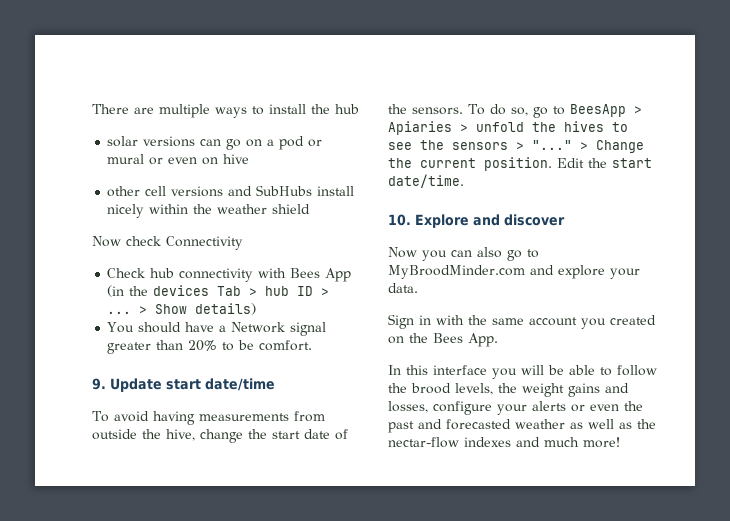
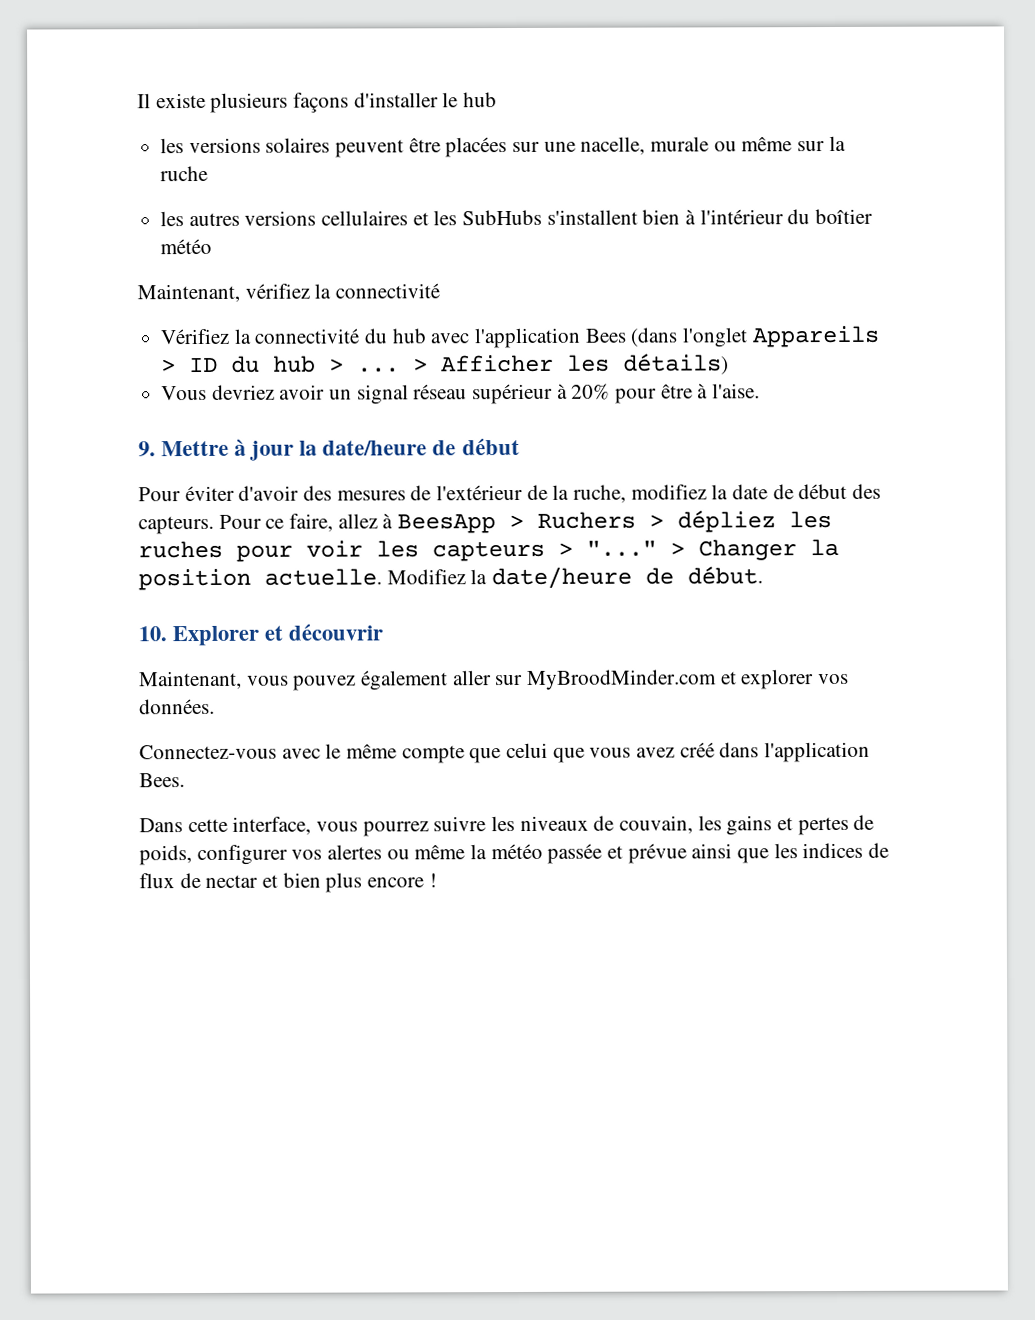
- There are multiple ways to install the hub
- solar versions can go on a pod or mural or even on hive
- other cell versions and SubHubs install nicely within the weather shield
- Now check Connectivity
- Check hub connectivity with Bees App (in the devices Tab > hub ID > ... > Show details)
- You should have a Network signal greater than 20% to be comfort.
- 9. Update start date/time
- To avoid having measurements from outside the hive, change the start date of the sensors. To do so, go to BeesApp > Apiaries > unfold the hives to see the sensors > "..." > Change the current position. Edit the start date/time.
- 10. Explore and discover
- Now you can also go to MyBroodMinder.com and explore your data.
- Sign in with the same account you created on the Bees App.
- In this interface you will be able to follow the brood levels, the weight gains and losses, configure your alerts or even the past and forecasted weather as well as the nectar-flow indexes and much more!
+ Il existe plusieurs façons d'installer le hub
+ les versions solaires peuvent être placées sur une nacelle, murale ou même sur la ruche
+ les autres versions cellulaires et les SubHubs s'installent bien à l'intérieur du boîtier météo
+ Maintenant, vérifiez la connectivité
+ Vérifiez la connectivité du hub avec l'application Bees (dans l'onglet Appareils > ID du hub > ... > Afficher les détails)
+ Vous devriez avoir un signal réseau supérieur à 20% pour être à l'aise.
+ 9. Mettre à jour la date/heure de début
+ Pour éviter d'avoir des mesures de l'extérieur de la ruche, modifiez la date de début des capteurs. Pour ce faire, allez à BeesApp > Ruchers > dépliez les ruches pour voir les capteurs > "..." > Changer la position actuelle. Modifiez la date/heure de début.
+ 10. Explorer et découvrir
+ Maintenant, vous pouvez également aller sur MyBroodMinder.com et explorer vos données.
+ Connectez-vous avec le même compte que celui que vous avez créé dans l'application Bees.
+ Dans cette interface, vous pourrez suivre les niveaux de couvain, les gains et pertes de poids, configurer vos alertes ou même la météo passée et prévue ainsi que les indices de flux de nectar et bien plus encore !

